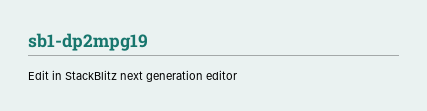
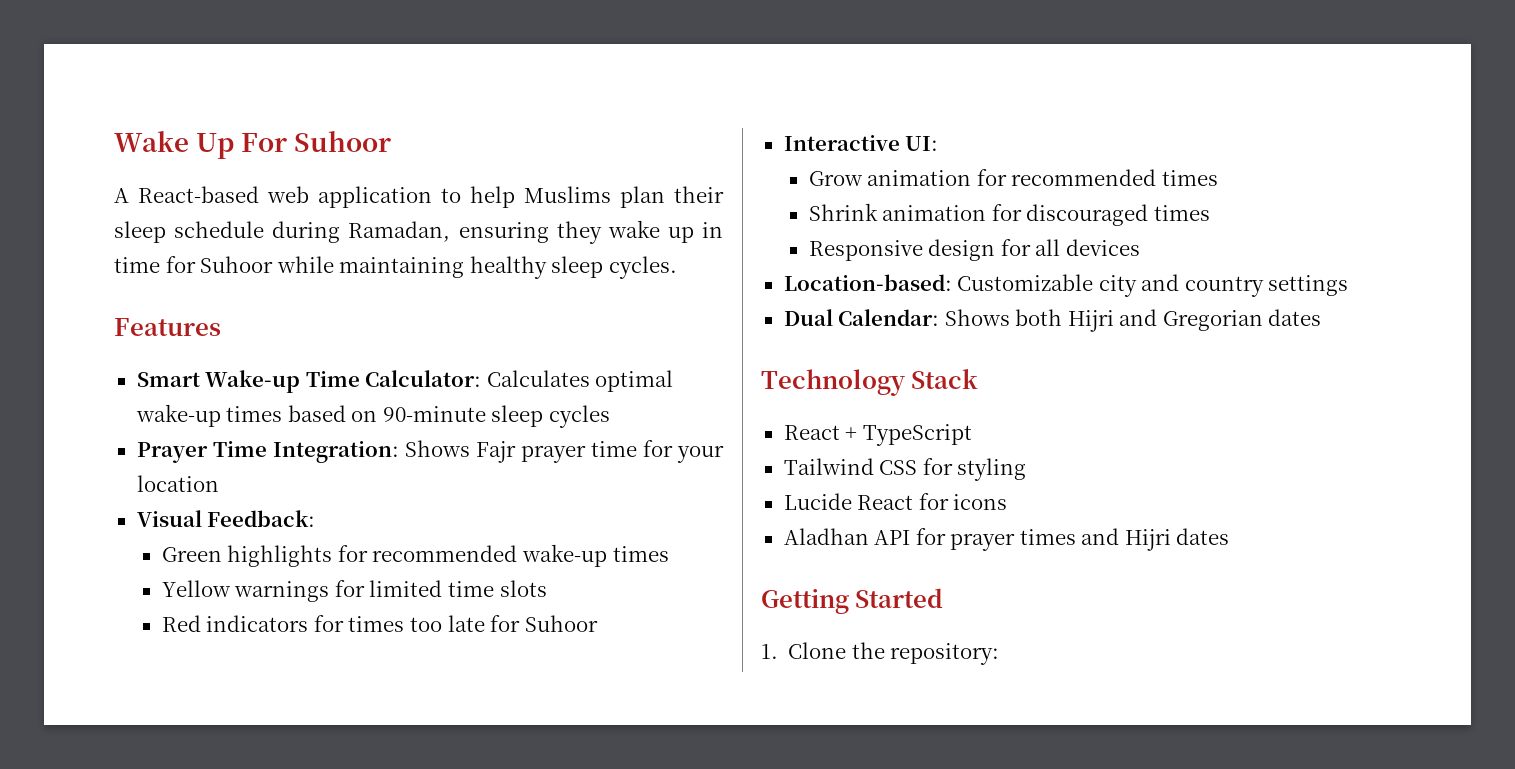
- sb1-dp2mpg19
- Edit in StackBlitz next generation editor
+ Wake Up For Suhoor
+ A React-based web application to help Muslims plan their sleep schedule during Ramadan, ensuring they wake up in time for Suhoor while maintaining healthy sleep cycles.
+ Features
+ Smart Wake-up Time Calculator: Calculates optimal wake-up times based on 90-minute sleep cycles
+ Prayer Time Integration: Shows Fajr prayer time for your location
+ Visual Feedback:
+ Green highlights for recommended wake-up times
+ Yellow warnings for limited time slots
+ Red indicators for times too late for Suhoor
+ Interactive UI:
+ Grow animation for recommended times
+ Shrink animation for discouraged times
+ Responsive design for all devices
+ Location-based: Customizable city and country settings
+ Dual Calendar: Shows both Hijri and Gregorian dates
+ Technology Stack
+ React + TypeScript
+ Tailwind CSS for styling
+ Lucide React for icons
+ Aladhan API for prayer times and Hijri dates
+ Getting Started
+ 1. Clone the repository:

